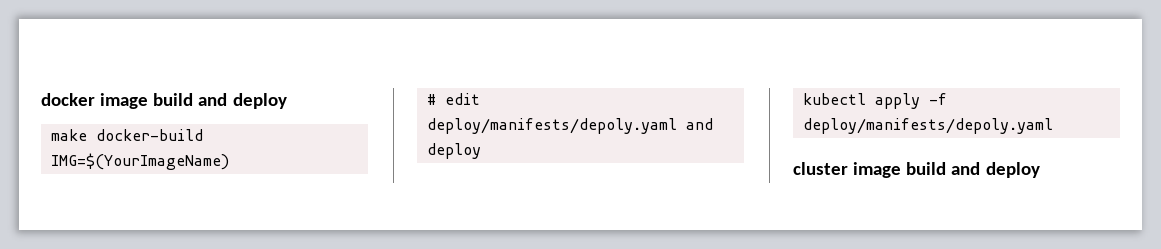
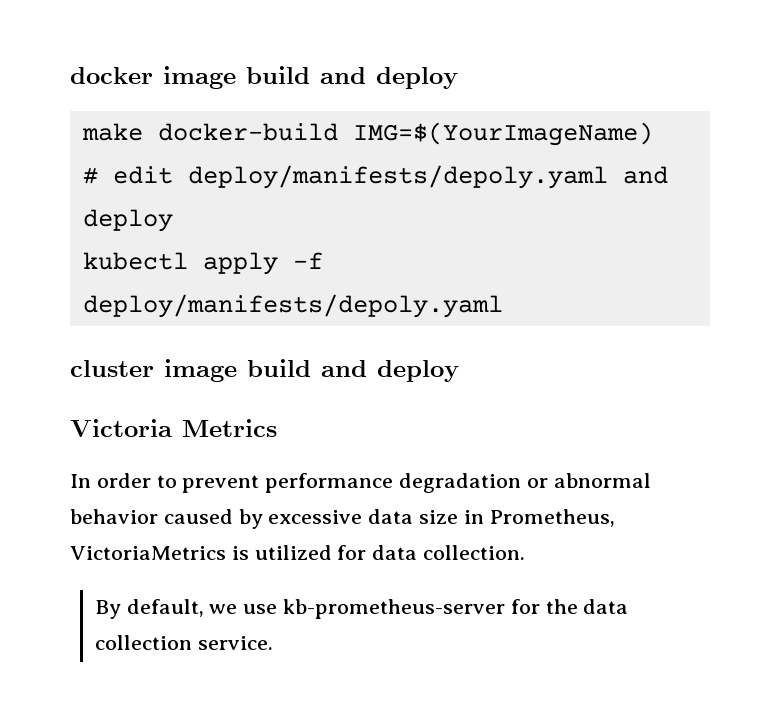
+ Victoria Metrics
+ In order to prevent performance degradation or abnormal behavior caused by excessive data size in Prometheus, VictoriaMetrics is utilized for data collection.
+ By default, we use kb-prometheus-server for the data collection service.

